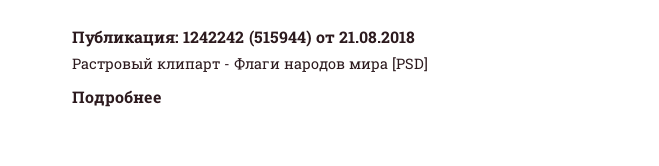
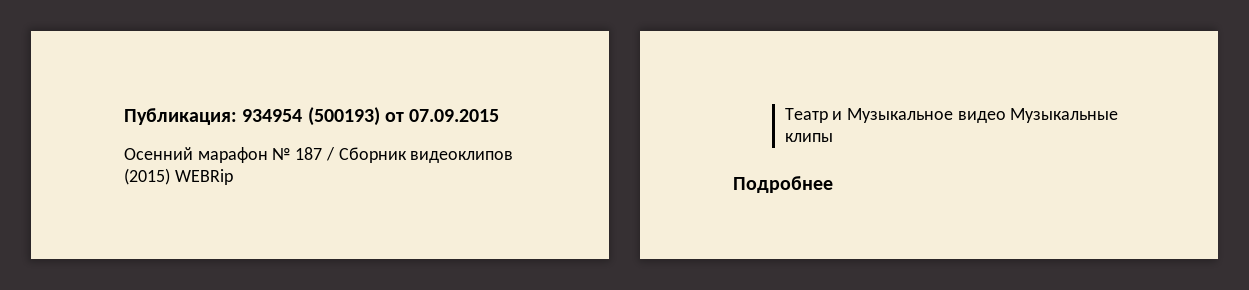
- Публикация: 1242242 (515944) от 21.08.2018
- Растровый клипарт - Флаги народов мира [PSD]
+ Публикация: 934954 (500193) от 07.09.2015
+ Осенний марафон № 187 / Сборник видеоклипов (2015) WEBRip
+ Театр и Музыкальное видео Музыкальные клипы

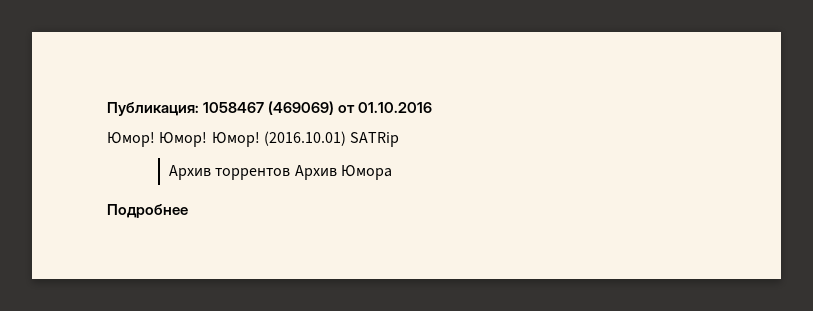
- Публикация: 934954 (500193) от 07.09.2015
- Осенний марафон № 187 / Сборник видеоклипов (2015) WEBRip
- Театр и Музыкальное видео Музыкальные клипы
+ Публикация: 1058467 (469069) от 01.10.2016
+ Юмор! Юмор! Юмор! (2016.10.01) SATRip
+ Архив торрентов Архив Юмора

